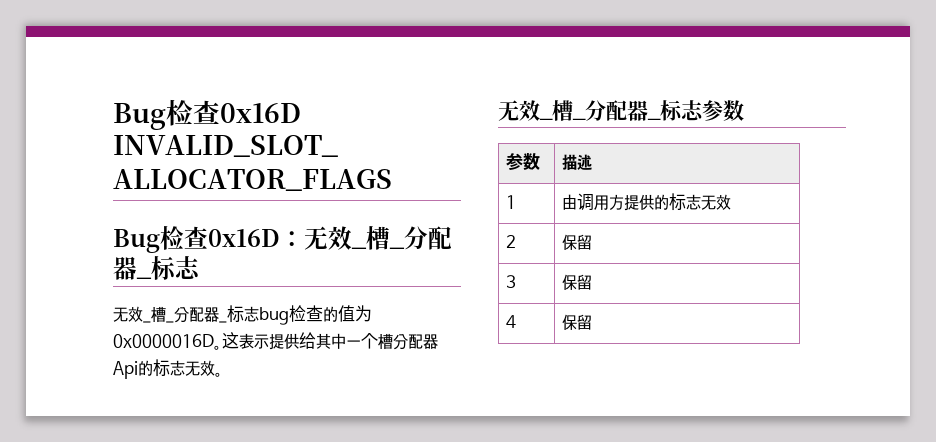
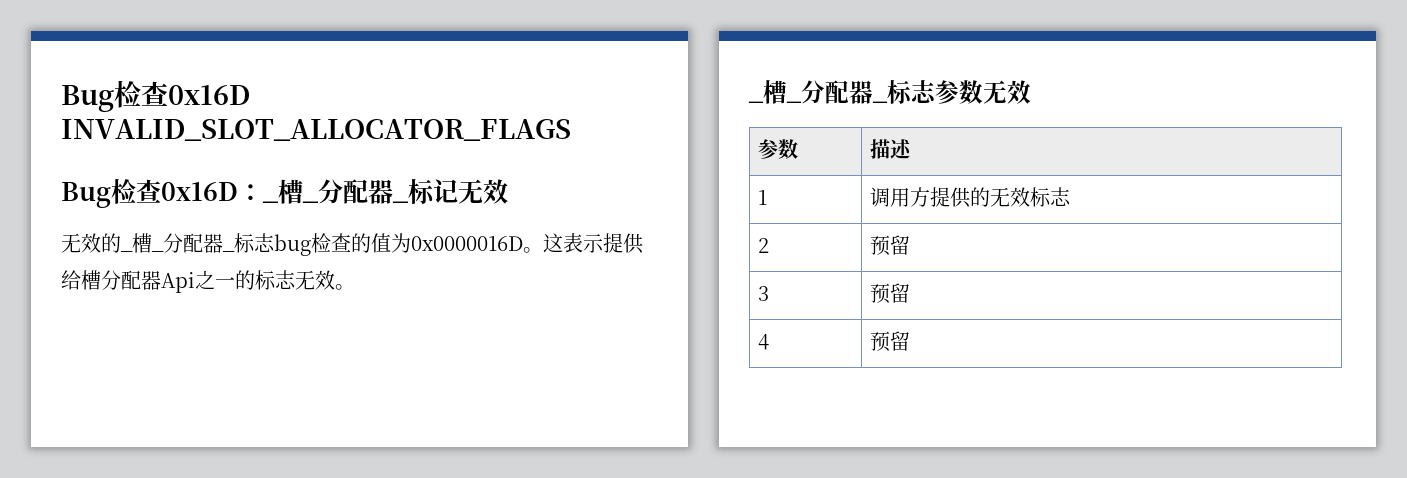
- Bug检查0x16D：无效_槽_分配器_标志
- 无效_槽_分配器_标志bug检查的值为0x0000016D。
+ Bug检查0x16D：_槽_分配器_标记无效
+ 无效的_槽_分配器_标志bug检查的值为0x0000016D。
- 这表示提供给其中一个槽分配器Api的标志无效。
+ 这表示提供给槽分配器Api之一的标志无效。
- 无效_槽_分配器_标志参数
+ _槽_分配器_标志参数无效
- 1 | 由调用方提供的标志无效
+ 1 | 调用方提供的无效标志
- 2 | 保留
+ 2 | 预留
- 3 | 保留
+ 3 | 预留
- 4 | 保留
+ 4 | 预留

